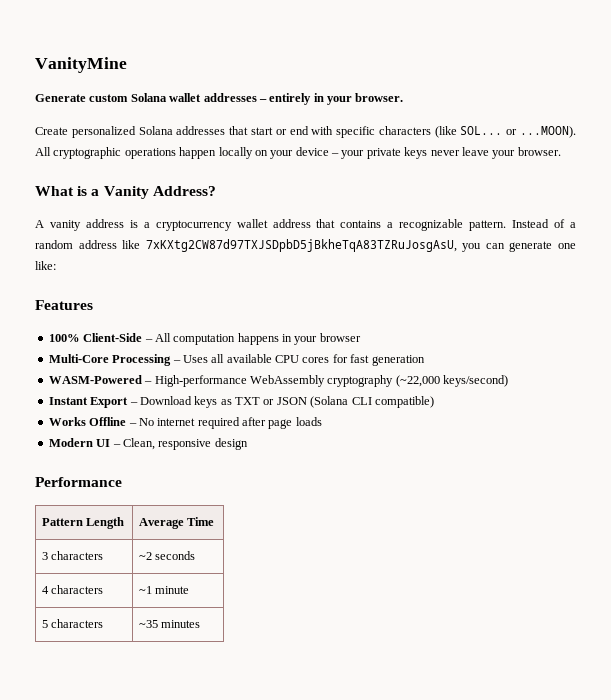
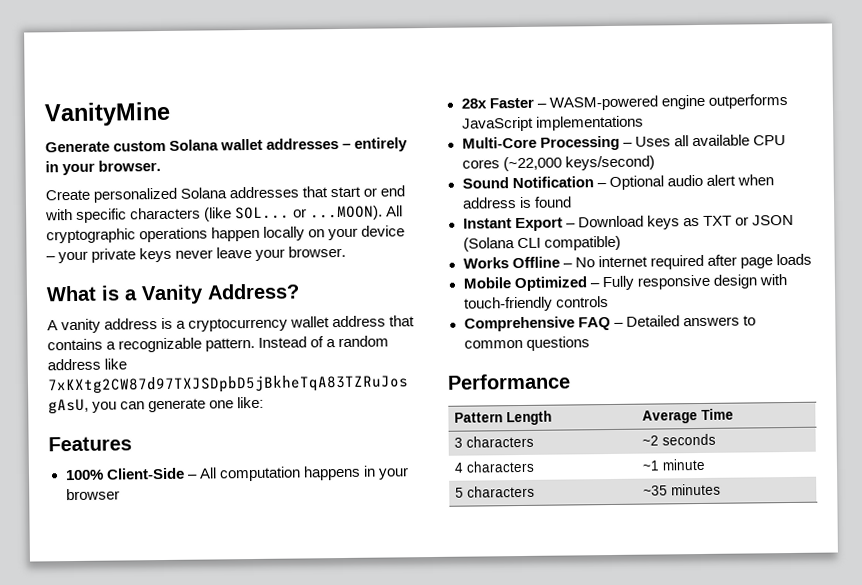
+ 28x Faster – WASM-powered engine outperforms JavaScript implementations
- Multi-Core Processing – Uses all available CPU cores for fast generation
- WASM-Powered – High-performance WebAssembly cryptography (~22,000 keys/second)
+ Multi-Core Processing – Uses all available CPU cores (~22,000 keys/second)
+ Sound Notification – Optional audio alert when address is found
- Modern UI – Clean, responsive design
+ Mobile Optimized – Fully responsive design with touch-friendly controls
+ Comprehensive FAQ – Detailed answers to common questions

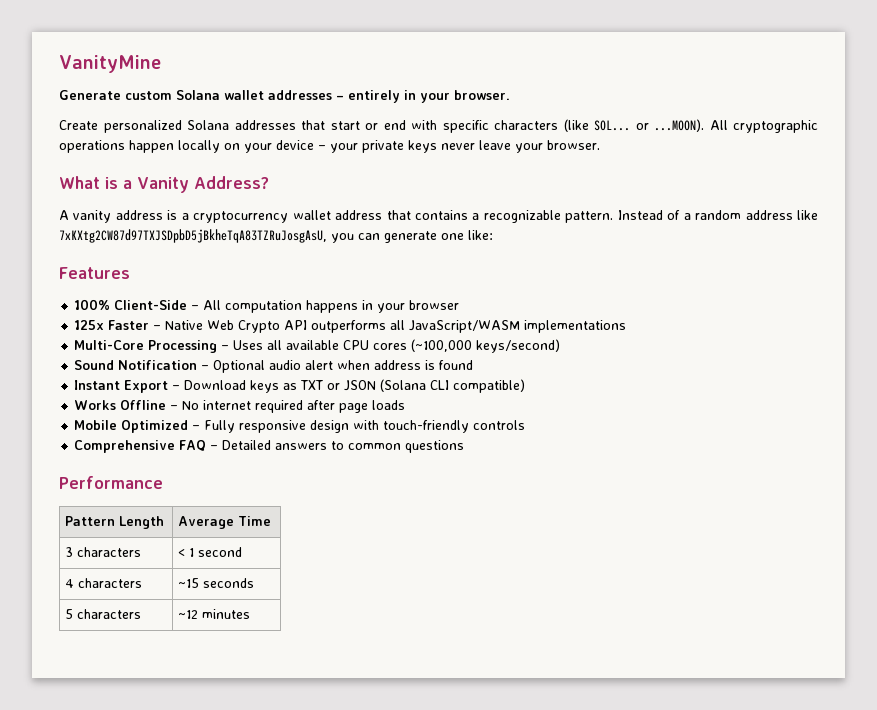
- 28x Faster – WASM-powered engine outperforms JavaScript implementations
+ 125x Faster – Native Web Crypto API outperforms all JavaScript/WASM implementations
- Multi-Core Processing – Uses all available CPU cores (~22,000 keys/second)
+ Multi-Core Processing – Uses all available CPU cores (~100,000 keys/second)
- 3 characters | ~2 seconds
+ 3 characters | < 1 second
- 4 characters | ~1 minute
+ 4 characters | ~15 seconds
- 5 characters | ~35 minutes
+ 5 characters | ~12 minutes

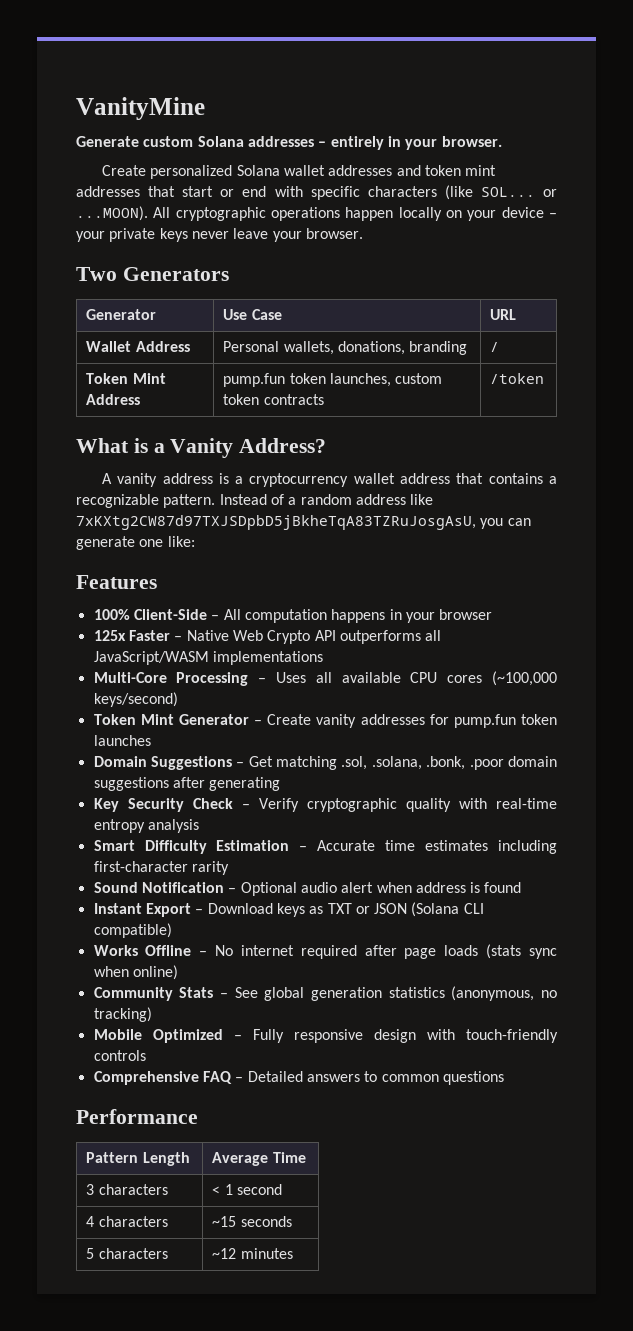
- Generate custom Solana wallet addresses – entirely in your browser.
+ Generate custom Solana addresses – entirely in your browser.
- Create personalized Solana addresses that start or end with specific characters (like SOL... or ...MOON). All cryptographic operations happen locally on your device – your private keys never leave your browser.
+ Create personalized Solana wallet addresses and token mint addresses that start or end with specific characters (like SOL... or ...MOON). All cryptographic operations happen locally on your device – your private keys never leave your browser.
+ Two Generators
+ Generator | Use Case | URL
+ Wallet Address | Personal wallets, donations, branding | /
+ Token Mint Address | pump.fun token launches, custom token contracts | /token
+ Token Mint Generator – Create vanity addresses for pump.fun token launches
+ Domain Suggestions – Get matching .sol, .solana, .bonk, .poor domain suggestions after generating
+ Key Security Check – Verify cryptographic quality with real-time entropy analysis
+ Smart Difficulty Estimation – Accurate time estimates including first-character rarity
- Works Offline – No internet required after page loads
+ Works Offline – No internet required after page loads (stats sync when online)
+ Community Stats – See global generation statistics (anonymous, no tracking)

